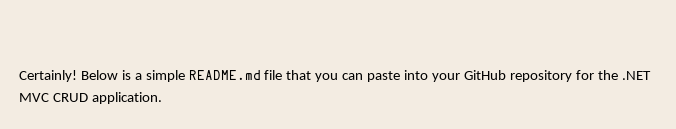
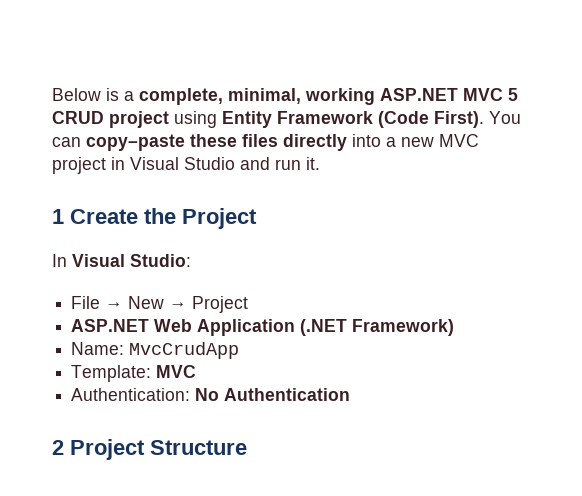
- Certainly! Below is a simple README.md file that you can paste into your GitHub repository for the .NET MVC CRUD application.
+ Below is a complete, minimal, working ASP.NET MVC 5 CRUD project using Entity Framework (Code First). You can copy–paste these files directly into a new MVC project in Visual Studio and run it.
+ 1 Create the Project
+ In Visual Studio:
+ File → New → Project
+ ASP.NET Web Application (.NET Framework)
+ Name: MvcCrudApp
+ Template: MVC
+ Authentication: No Authentication
+ 2 Project Structure

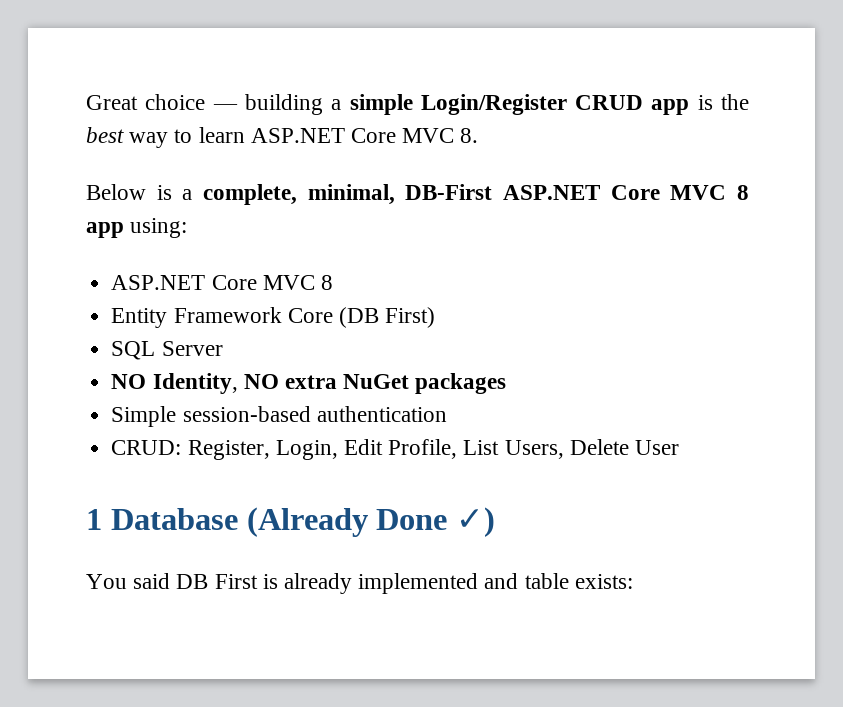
+ Great choice — building a simple Login/Register CRUD app is the best way to learn ASP.NET Core MVC 8.
- Below is a complete, minimal, working ASP.NET MVC 5 CRUD project using Entity Framework (Code First). You can copy–paste these files directly into a new MVC project in Visual Studio and run it.
- 1 Create the Project
- In Visual Studio:
- File → New → Project
- ASP.NET Web Application (.NET Framework)
- Name: MvcCrudApp
- Template: MVC
- Authentication: No Authentication
- 2 Project Structure
+ Below is a complete, minimal, DB-First ASP.NET Core MVC 8 app using:
+ ASP.NET Core MVC 8
+ Entity Framework Core (DB First)
+ SQL Server
+ NO Identity, NO extra NuGet packages
+ Simple session-based authentication
+ CRUD: Register, Login, Edit Profile, List Users, Delete User
+ 1 Database (Already Done ✓)
+ You said DB First is already implemented and table exists:

